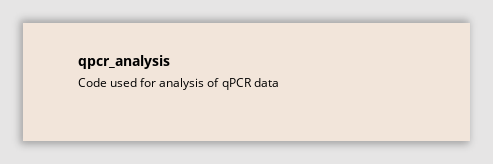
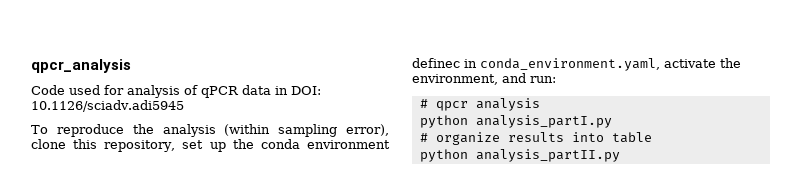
- Code used for analysis of qPCR data
+ Code used for analysis of qPCR data in DOI: 10.1126/sciadv.adi5945
+ To reproduce the analysis (within sampling error), clone this repository, set up the conda environment definec in conda_environment.yaml, activate the environment, and run:
+ # qpcr analysis
+ python analysis_partI.py
+ # organize results into table
+ python analysis_partII.py

